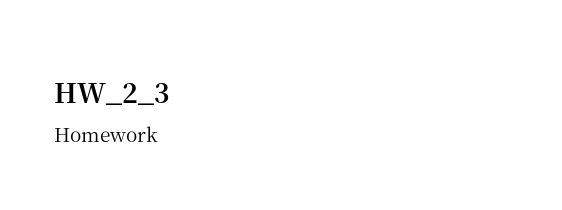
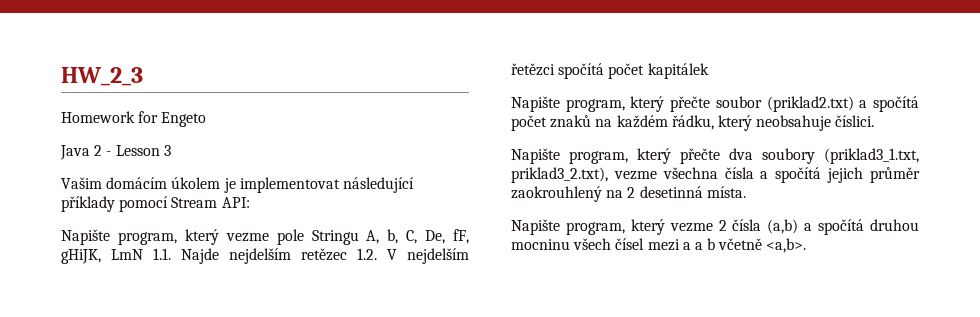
- Homework
+ Homework for Engeto
+ Java 2 - Lesson 3
+ Vašim domácím úkolem je implementovat následující příklady pomocí Stream API:
+ Napište program, který vezme pole Stringu A, b, C, De, fF, gHiJK, LmN 1.1. Najde nejdelším retězec 1.2. V nejdelším řetězci spočítá počet kapitálek
+ Napište program, který přečte soubor (priklad2.txt) a spočítá počet znaků na každém řádku, který neobsahuje číslici.
+ Napište program, který přečte dva soubory (priklad3_1.txt, priklad3_2.txt), vezme všechna čísla a spočítá jejich průměr zaokrouhlený na 2 desetinná místa.
+ Napište program, který vezme 2 čísla (a,b) a spočítá druhou mocninu všech čísel mezi a a b včetně <a,b>.

